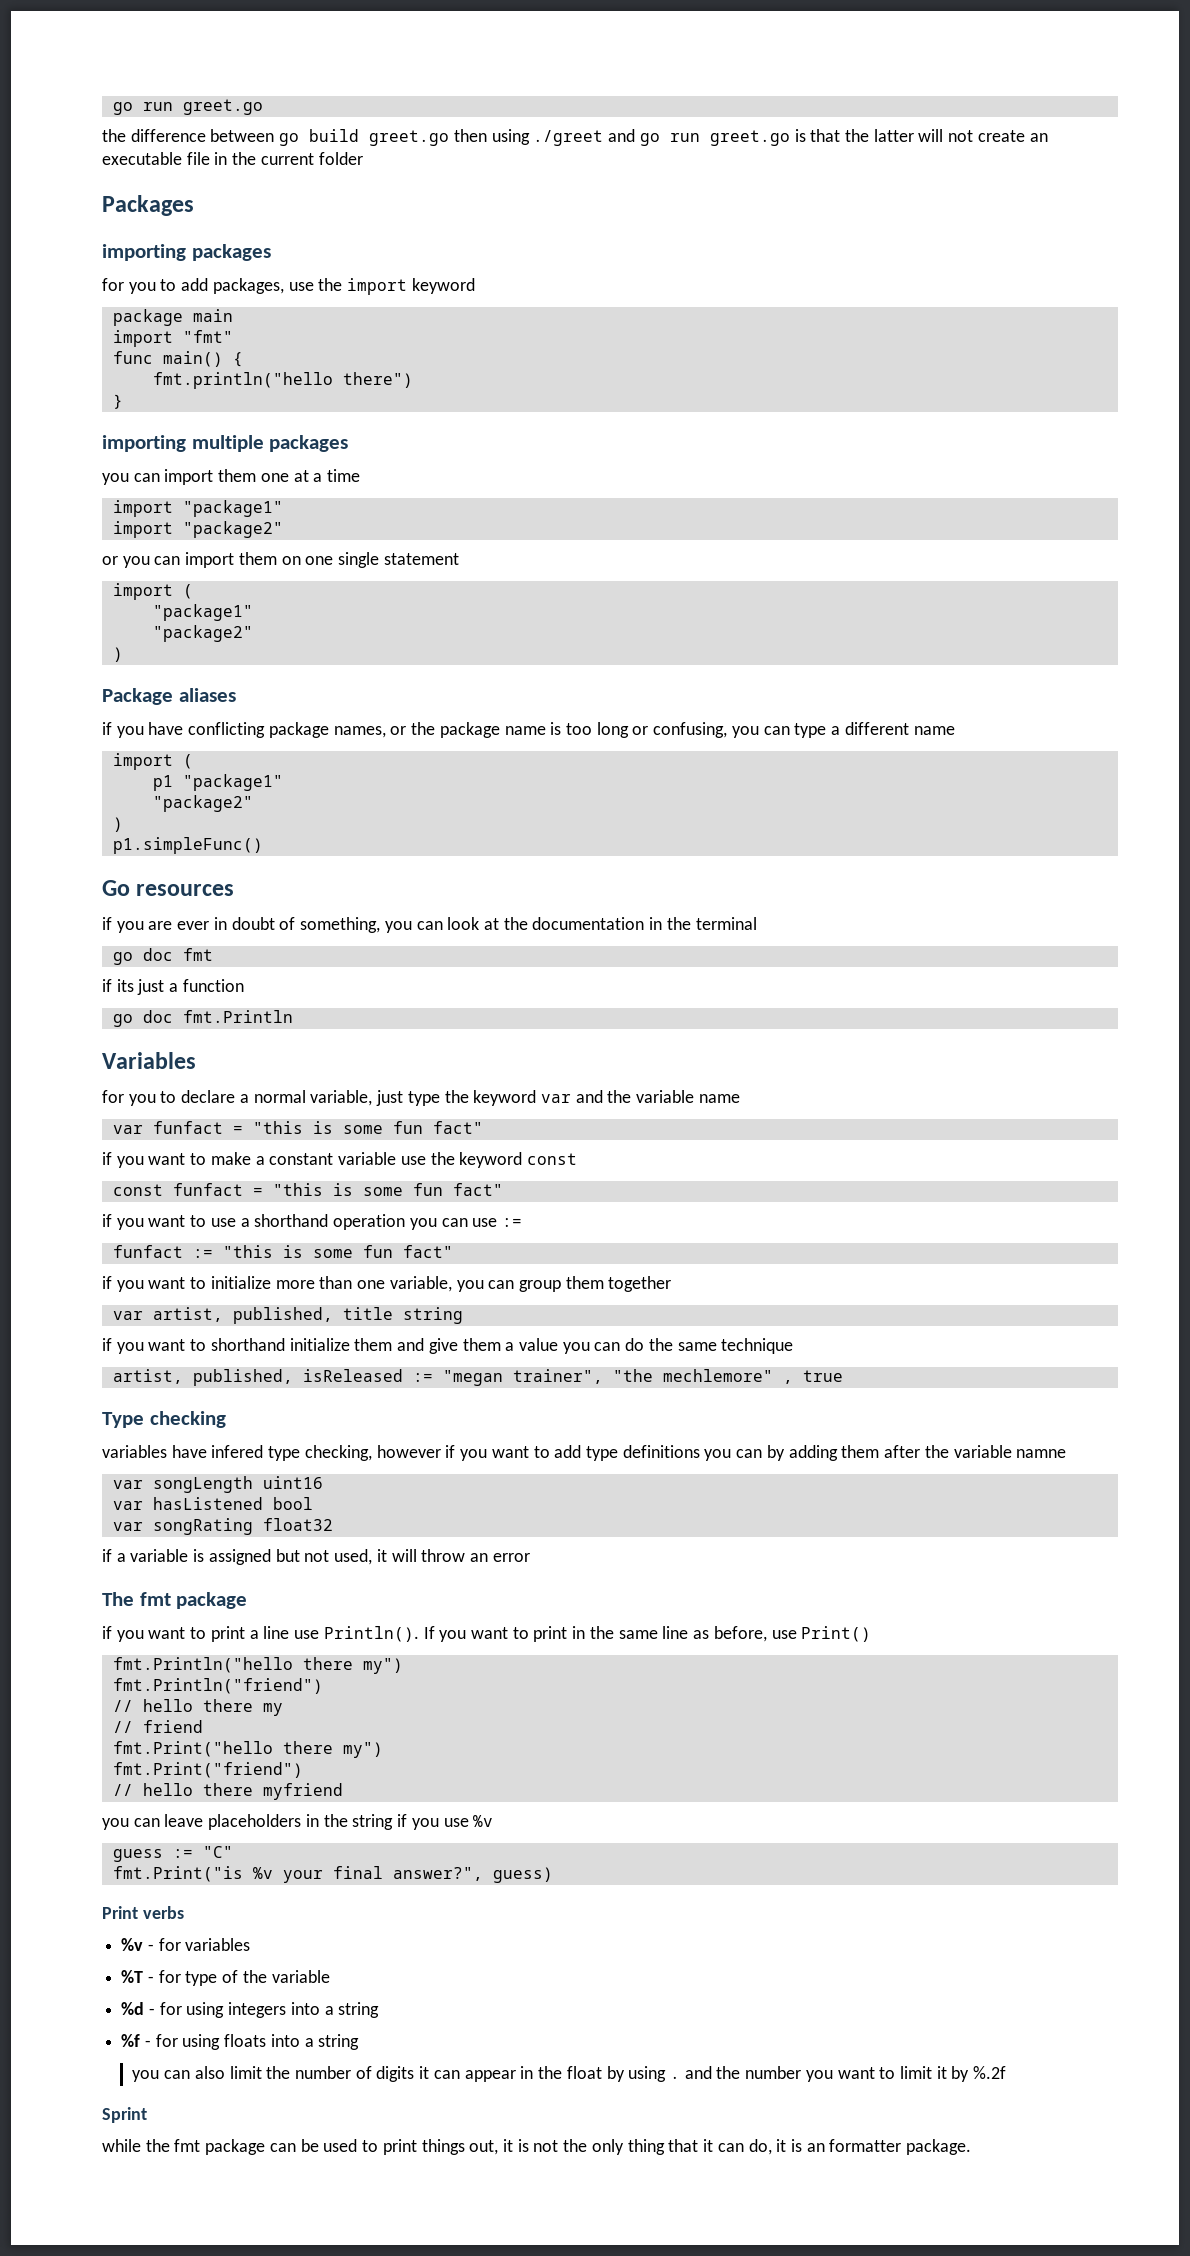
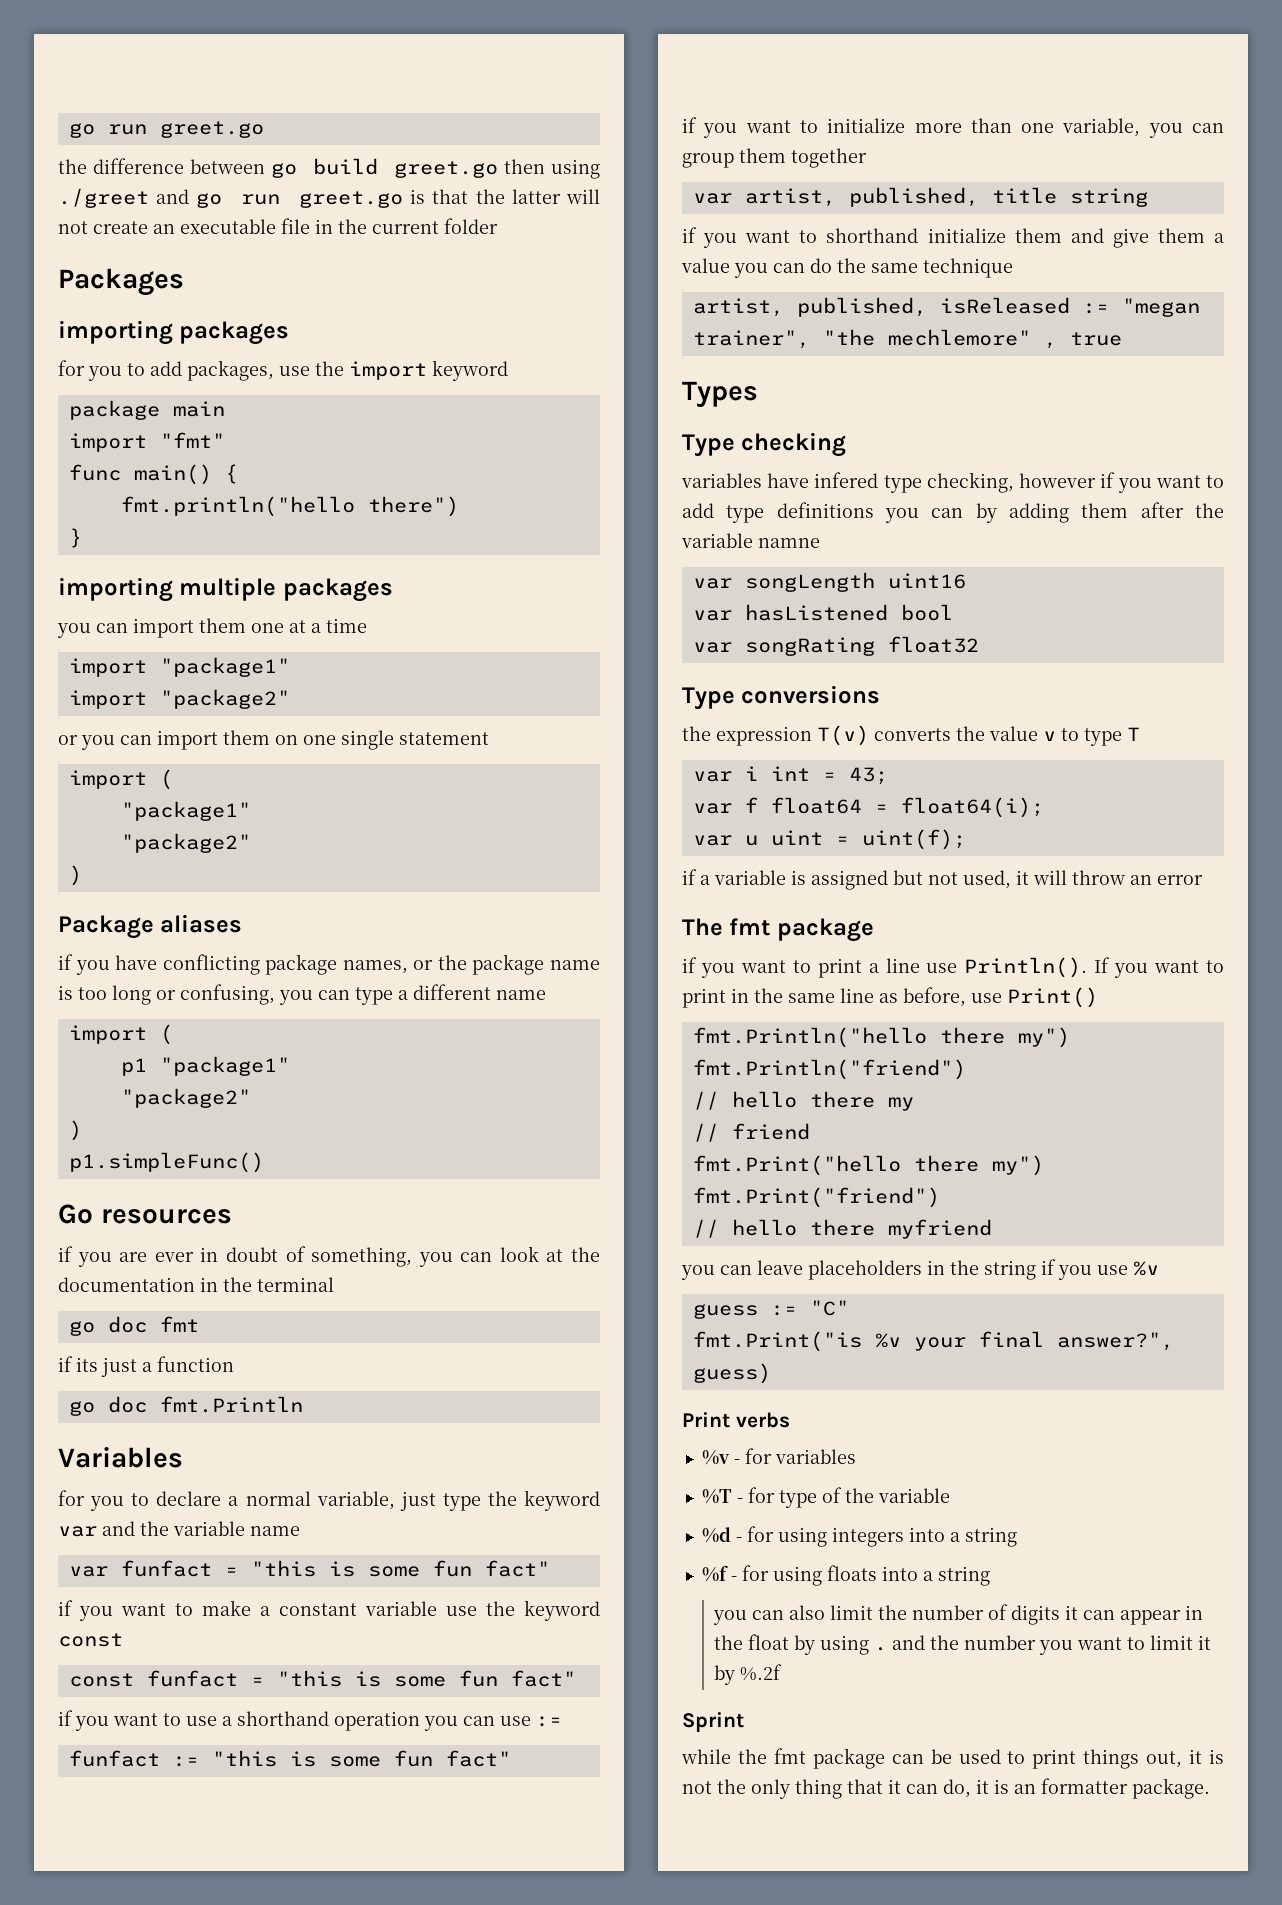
+ Types
+ Type conversions
+ the expression T(v) converts the value v to type T
+ var i int = 43;
+ var f float64 = float64(i);
+ var u uint = uint(f);

